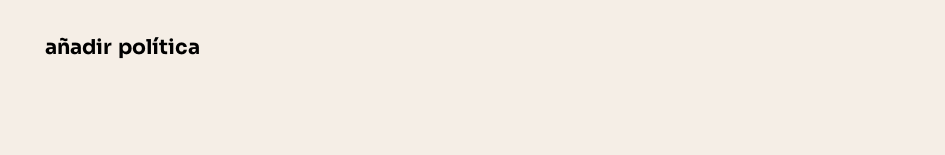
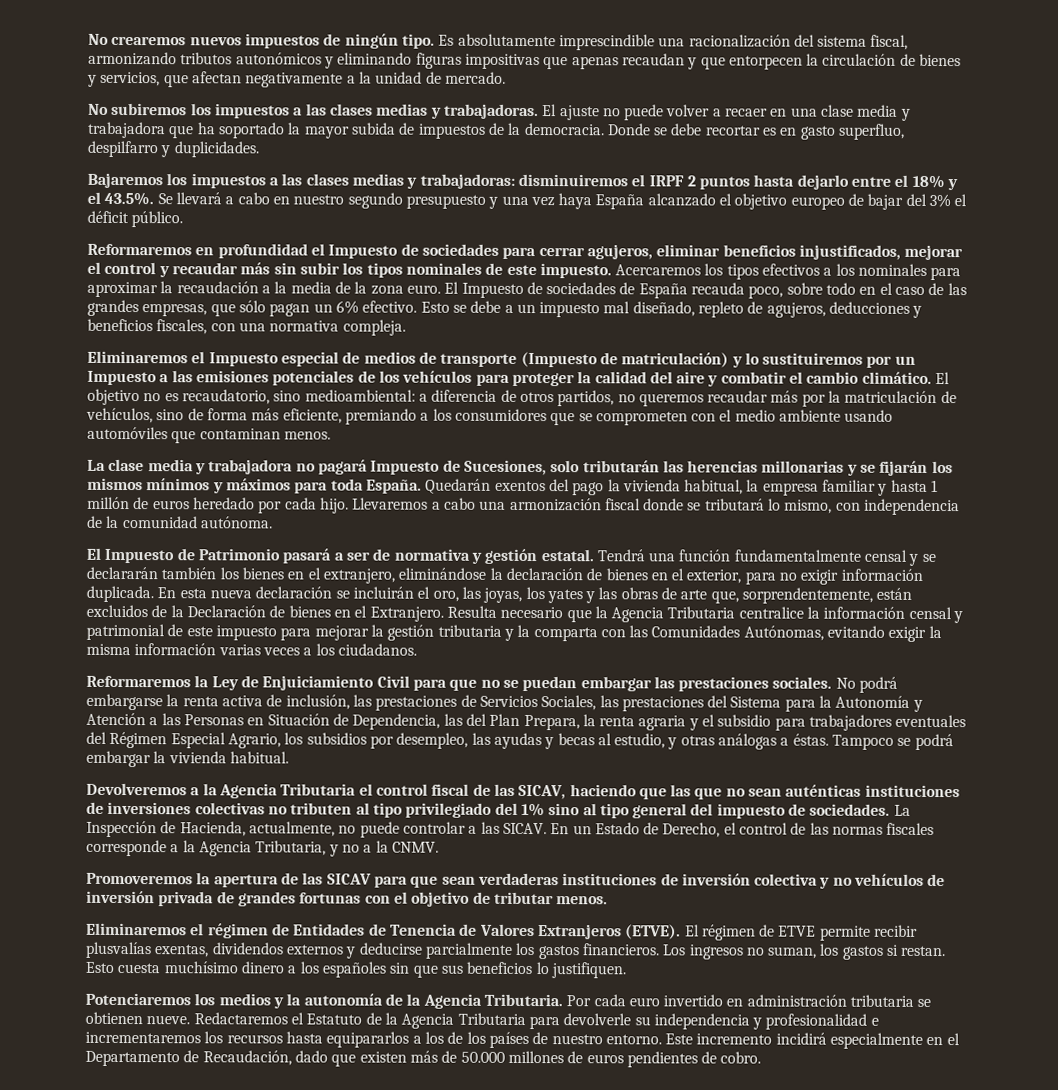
- añadir política
+ No crearemos nuevos impuestos de ningún tipo. Es absolutamente imprescindible una racionalización del sistema fiscal, armonizando tributos autonómicos y eliminando figuras impositivas que apenas recaudan y que entorpecen la circulación de bienes y servicios, que afectan negativamente a la unidad de mercado.
+ No subiremos los impuestos a las clases medias y trabajadoras. El ajuste no puede volver a recaer en una clase media y trabajadora que ha soportado la mayor subida de impuestos de la democracia. Donde se debe recortar es en gasto superfluo, despilfarro y duplicidades.
+ Bajaremos los impuestos a las clases medias y trabajadoras: disminuiremos el IRPF 2 puntos hasta dejarlo entre el 18% y el 43.5%. Se llevará a cabo en nuestro segundo presupuesto y una vez haya España alcanzado el objetivo europeo de bajar del 3% el déficit público.
+ Reformaremos en profundidad el Impuesto de sociedades para cerrar agujeros, eliminar beneficios injustificados, mejorar el control y recaudar más sin subir los tipos nominales de este impuesto. Acercaremos los tipos efectivos a los nominales para aproximar la recaudación a la media de la zona euro. El Impuesto de sociedades de España recauda poco, sobre todo en el caso de las grandes empresas, que sólo pagan un 6% efectivo. Esto se debe a un impuesto mal diseñado, repleto de agujeros, deducciones y beneficios fiscales, con una normativa compleja.
+ Eliminaremos el Impuesto especial de medios de transporte (Impuesto de matriculación) y lo sustituiremos por un Impuesto a las emisiones potenciales de los vehículos para proteger la calidad del aire y combatir el cambio climático. El objetivo no es recaudatorio, sino medioambiental: a diferencia de otros partidos, no queremos recaudar más por la matriculación de vehículos, sino de forma más eficiente, premiando a los consumidores que se comprometen con el medio ambiente usando automóviles que contaminan menos.
+ La clase media y trabajadora no pagará Impuesto de Sucesiones, solo tributarán las herencias millonarias y se fijarán los mismos mínimos y máximos para toda España. Quedarán exentos del pago la vivienda habitual, la empresa familiar y hasta 1 millón de euros heredado por cada hijo. Llevaremos a cabo una armonización fiscal donde se tributará lo mismo, con independencia de la comunidad autónoma.
+ El Impuesto de Patrimonio pasará a ser de normativa y gestión estatal. Tendrá una función fundamentalmente censal y se declararán también los bienes en el extranjero, eliminándose la declaración de bienes en el exterior, para no exigir información duplicada. En esta nueva declaración se incluirán el oro, las joyas, los yates y las obras de arte que, sorprendentemente, están excluidos de la Declaración de bienes en el Extranjero. Resulta necesario que la Agencia Tributaria centralice la información censal y patrimonial de este impuesto para mejorar la gestión tributaria y la comparta con las Comunidades Autónomas, evitando exigir la misma información varias veces a los ciudadanos.
+ Reformaremos la Ley de Enjuiciamiento Civil para que no se puedan embargar las prestaciones sociales. No podrá embargarse la renta activa de inclusión, las prestaciones de Servicios Sociales, las prestaciones del Sistema para la Autonomía y Atención a las Personas en Situación de Dependencia, las del Plan Prepara, la renta agraria y el subsidio para trabajadores eventuales del Régimen Especial Agrario, los subsidios por desempleo, las ayudas y becas al estudio, y otras análogas a éstas. Tampoco se podrá embargar la vivienda habitual.
+ Devolveremos a la Agencia Tributaria el control fiscal de las SICAV, haciendo que las que no sean auténticas instituciones de inversiones colectivas no tributen al tipo privilegiado del 1% sino al tipo general del impuesto de sociedades. La Inspección de Hacienda, actualmente, no puede controlar a las SICAV. En un Estado de Derecho, el control de las normas fiscales corresponde a la Agencia Tributaria, y no a la CNMV.
+ Promoveremos la apertura de las SICAV para que sean verdaderas instituciones de inversión colectiva y no vehículos de inversión privada de grandes fortunas con el objetivo de tributar menos.
+ Eliminaremos el régimen de Entidades de Tenencia de Valores Extranjeros (ETVE). El régimen de ETVE permite recibir plusvalías exentas, dividendos externos y deducirse parcialmente los gastos financieros. Los ingresos no suman, los gastos si restan. Esto cuesta muchísimo dinero a los españoles sin que sus beneficios lo justifiquen.
+ Potenciaremos los medios y la autonomía de la Agencia Tributaria. Por cada euro invertido en administración tributaria se obtienen nueve. Redactaremos el Estatuto de la Agencia Tributaria para devolverle su independencia y profesionalidad e incrementaremos los recursos hasta equipararlos a los de los países de nuestro entorno. Este incremento incidirá especialmente en el Departamento de Recaudación, dado que existen más de 50.000 millones de euros pendientes de cobro.

